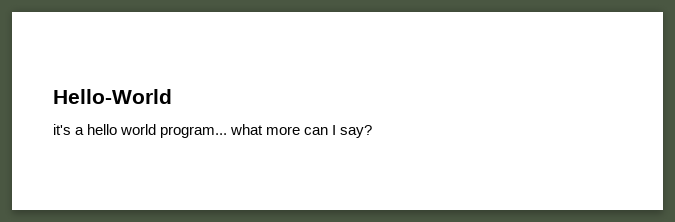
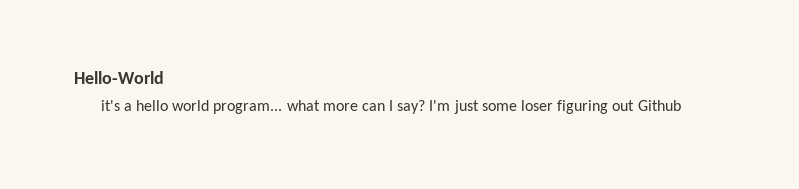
+ I'm just some loser figuring out Github

